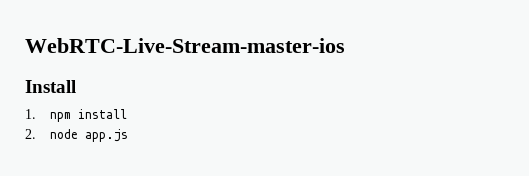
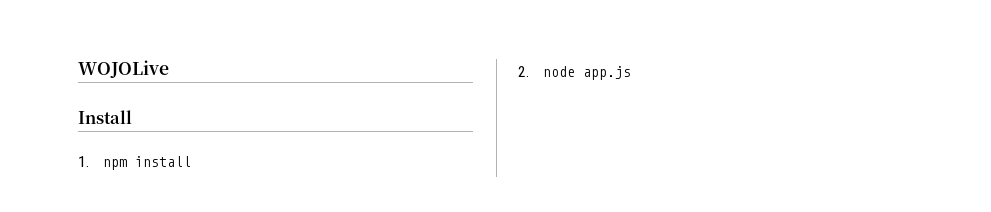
- WebRTC-Live-Stream-master-ios
+ WOJOLive

